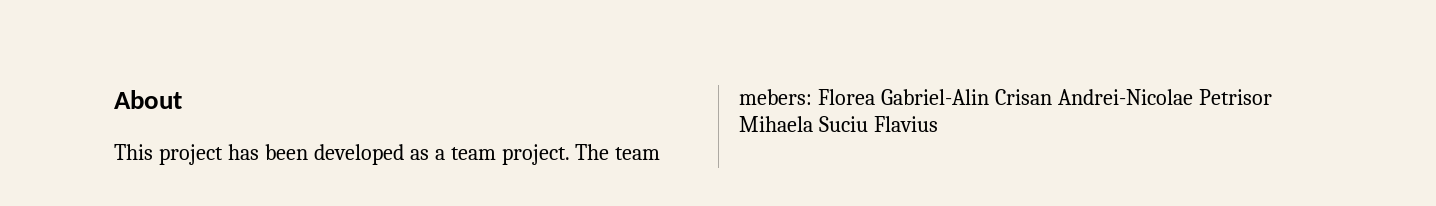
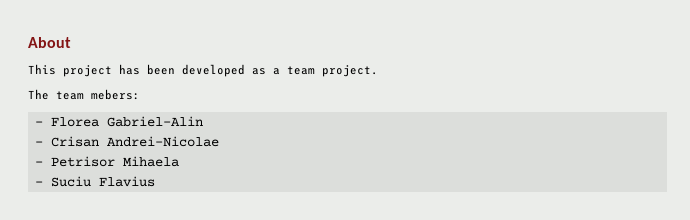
- This project has been developed as a team project. The team mebers: Florea Gabriel-Alin Crisan Andrei-Nicolae Petrisor Mihaela Suciu Flavius
+ This project has been developed as a team project.
+ The team mebers:
+ - Florea Gabriel-Alin
+ - Crisan Andrei-Nicolae
+ - Petrisor Mihaela
+ - Suciu Flavius

